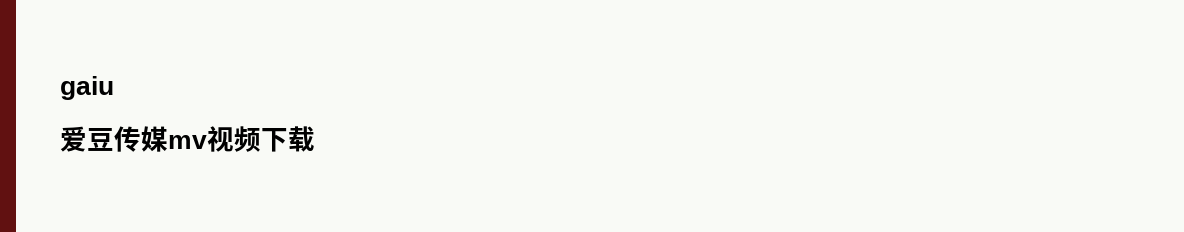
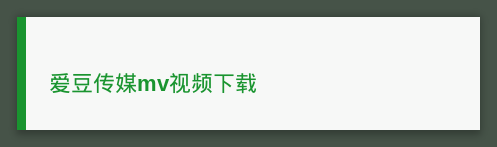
- gaiu

